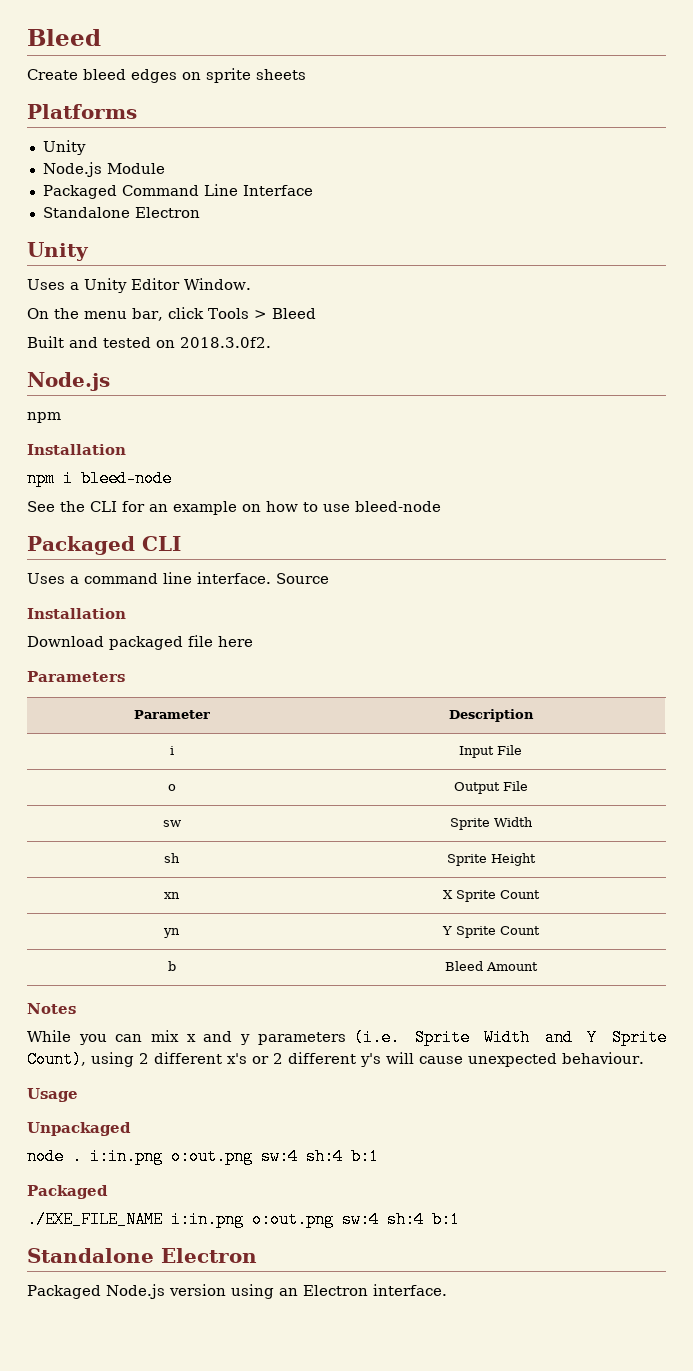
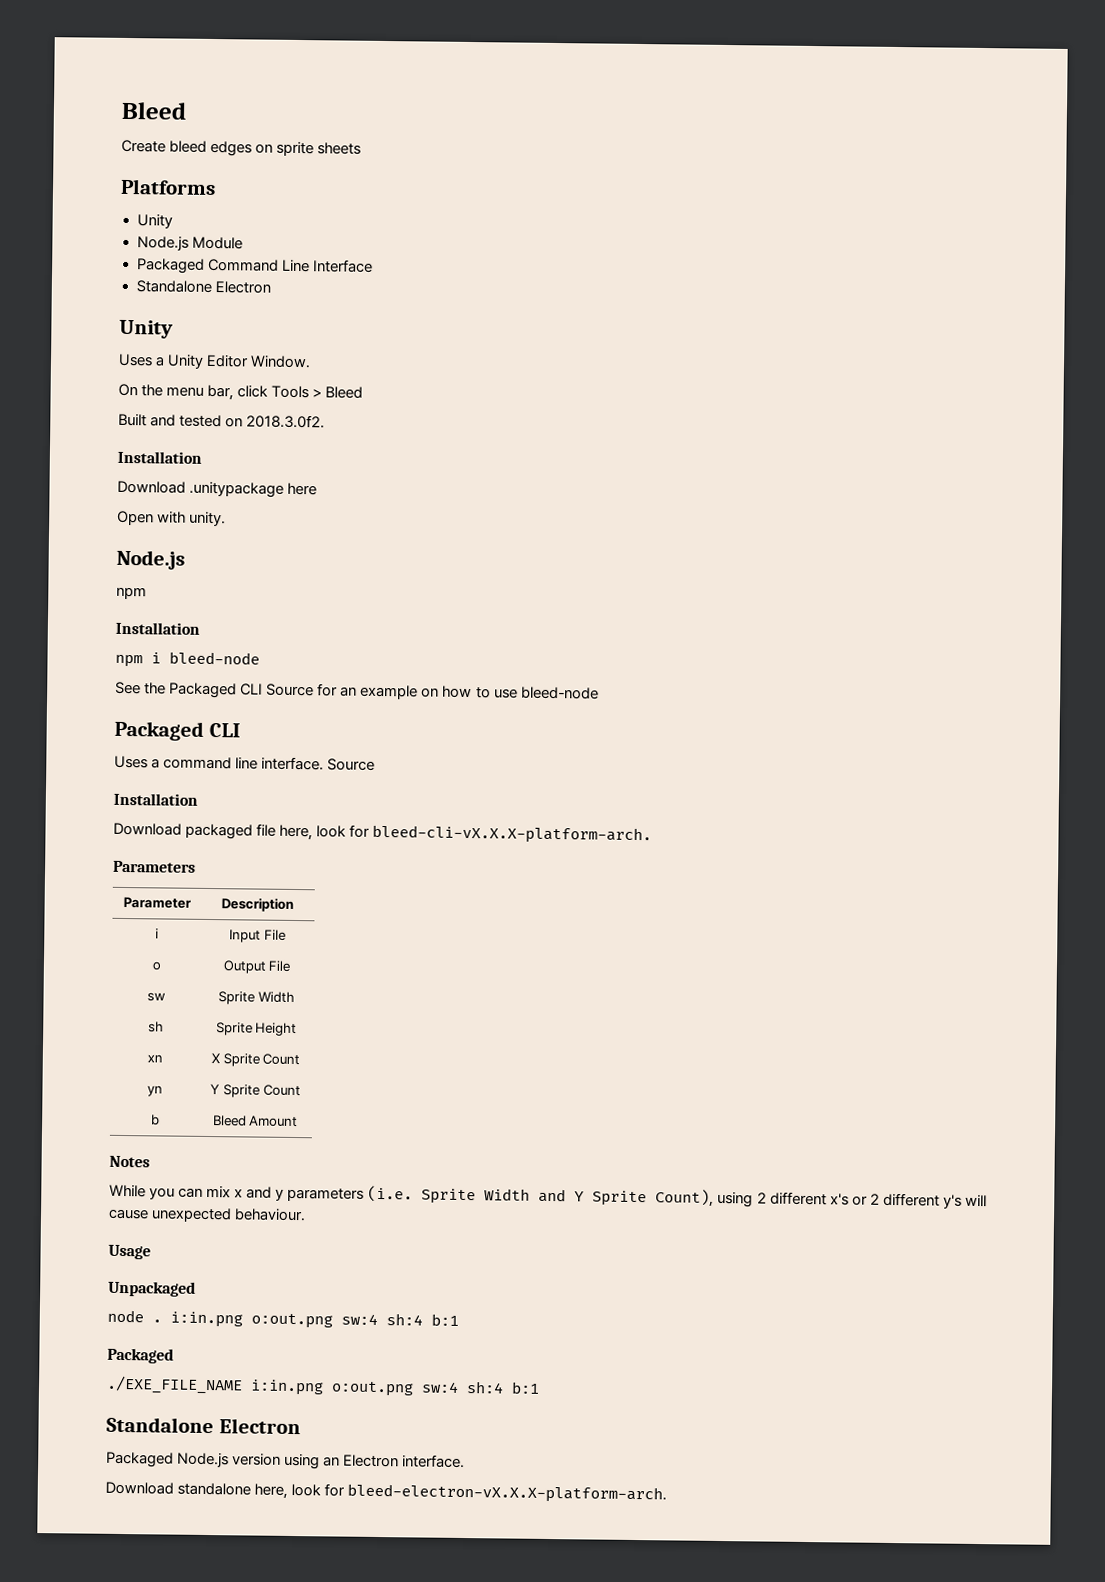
  Built and tested on 2018.3.0f2.
+ Installation
+ Download .unitypackage here
+ Open with unity.
- See the CLI for an example on how to use bleed-node
+ See the Packaged CLI Source for an example on how to use bleed-node
- Download packaged file here
+ Download packaged file here, look for bleed-cli-vX.X.X-platform-arch.
+ Download standalone here, look for bleed-electron-vX.X.X-platform-arch.

